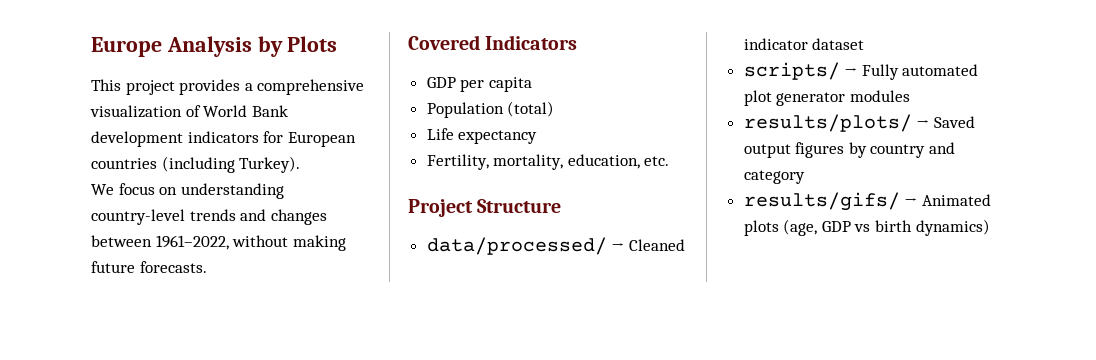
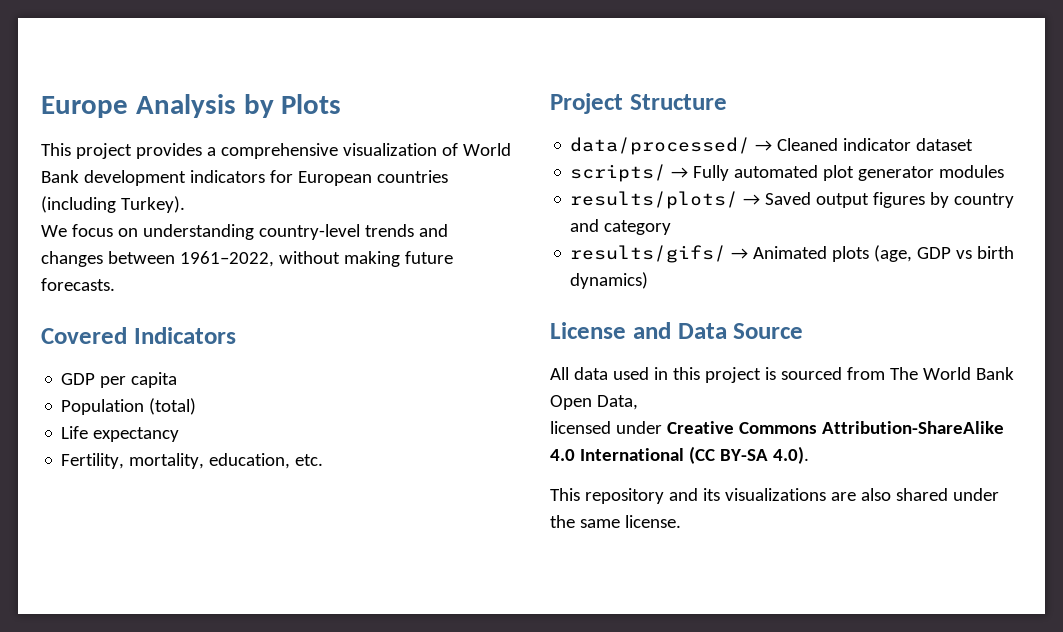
+ License and Data Source
+ All data used in this project is sourced from The World Bank Open Data,
+ licensed under Creative Commons Attribution-ShareAlike 4.0 International (CC BY-SA 4.0).
+ This repository and its visualizations are also shared under the same license.

